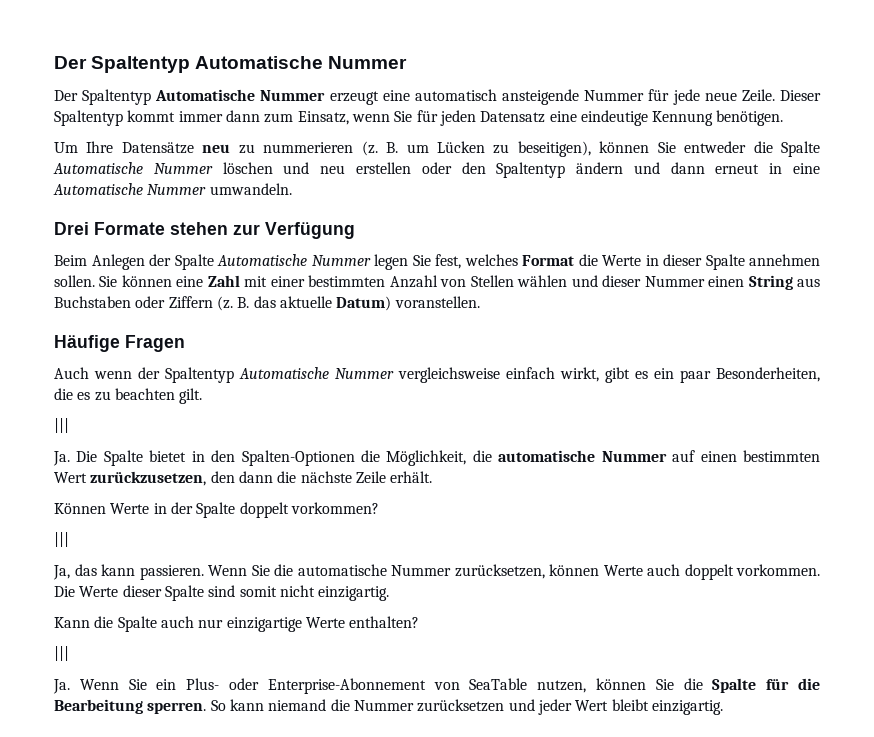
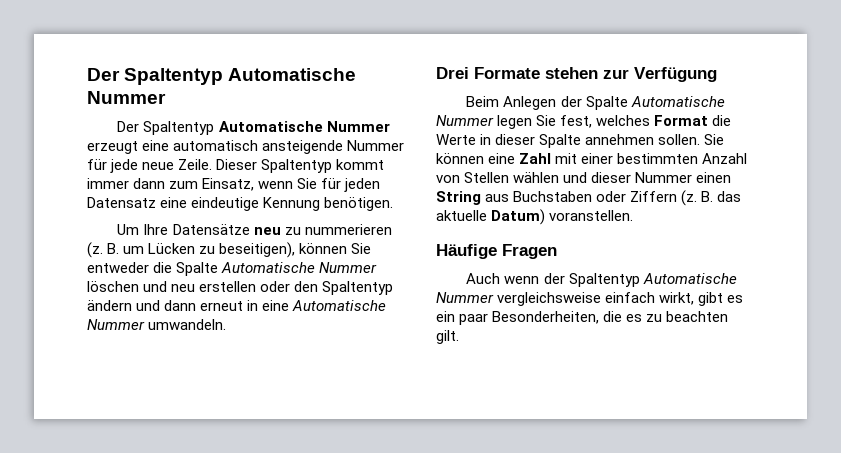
  Auch wenn der Spaltentyp Automatische Nummer vergleichsweise einfach wirkt, gibt es ein paar Besonderheiten, die es zu beachten gilt.
- |||
- Ja. Die Spalte bietet in den Spalten-Optionen die Möglichkeit, die automatische Nummer auf einen bestimmten Wert zurückzusetzen, den dann die nächste Zeile erhält.
- Können Werte in der Spalte doppelt vorkommen?
- |||
- Ja, das kann passieren. Wenn Sie die automatische Nummer zurücksetzen, können Werte auch doppelt vorkommen. Die Werte dieser Spalte sind somit nicht einzigartig.
- Kann die Spalte auch nur einzigartige Werte enthalten?
- |||
- Ja. Wenn Sie ein Plus- oder Enterprise-Abonnement von SeaTable nutzen, können Sie die Spalte für die Bearbeitung sperren. So kann niemand die Nummer zurücksetzen und jeder Wert bleibt einzigartig.

